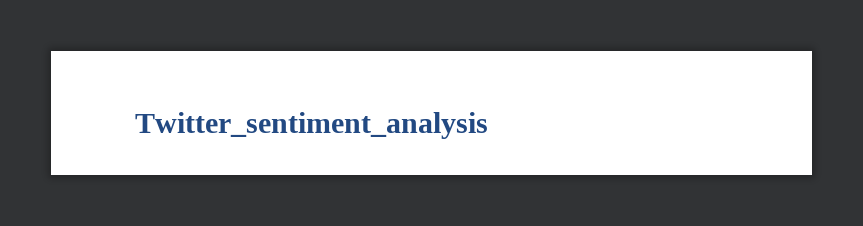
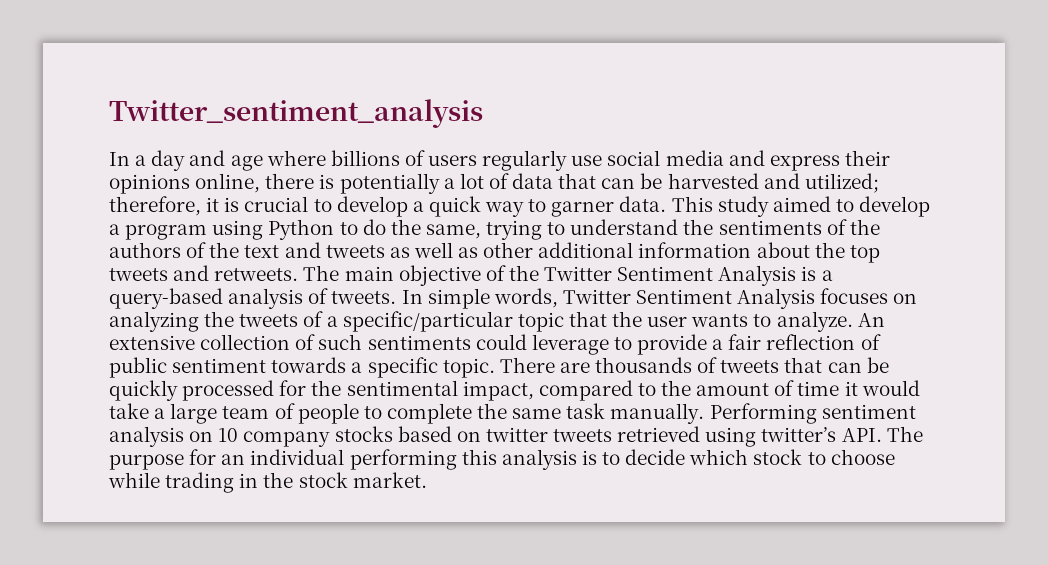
+ In a day and age where billions of users regularly use social media and express their opinions online, there is potentially a lot of data that can be harvested and utilized; therefore, it is crucial to develop a quick way to garner data. This study aimed to develop a program using Python to do the same, trying to understand the sentiments of the authors of the text and tweets as well as other additional information about the top tweets and retweets. The main objective of the Twitter Sentiment Analysis is a query-based analysis of tweets. In simple words, Twitter Sentiment Analysis focuses on analyzing the tweets of a specific/particular topic that the user wants to analyze. An extensive collection of such sentiments could leverage to provide a fair reflection of public sentiment towards a specific topic. There are thousands of tweets that can be quickly processed for the sentimental impact, compared to the amount of time it would take a large team of people to complete the same task manually. Performing sentiment analysis on 10 company stocks based on twitter tweets retrieved using twitter’s API. The purpose for an individual performing this analysis is to decide which stock to choose while trading in the stock market.

